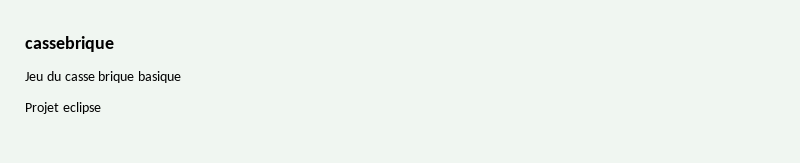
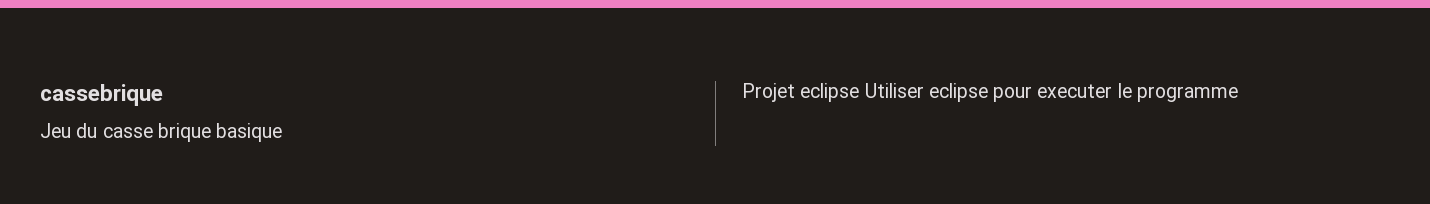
- Projet eclipse
+ Projet eclipse Utiliser eclipse pour executer le programme

